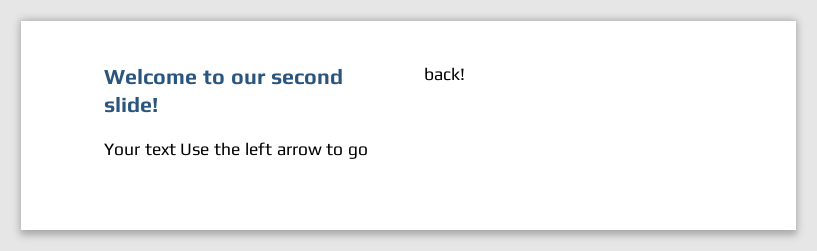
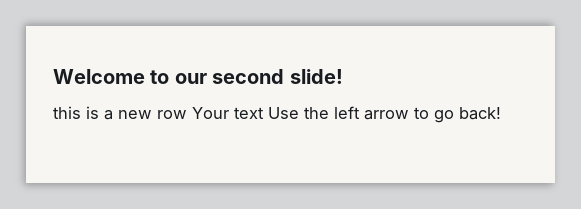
- Your text Use the left arrow to go back!
+ this is a new row Your text Use the left arrow to go back!

